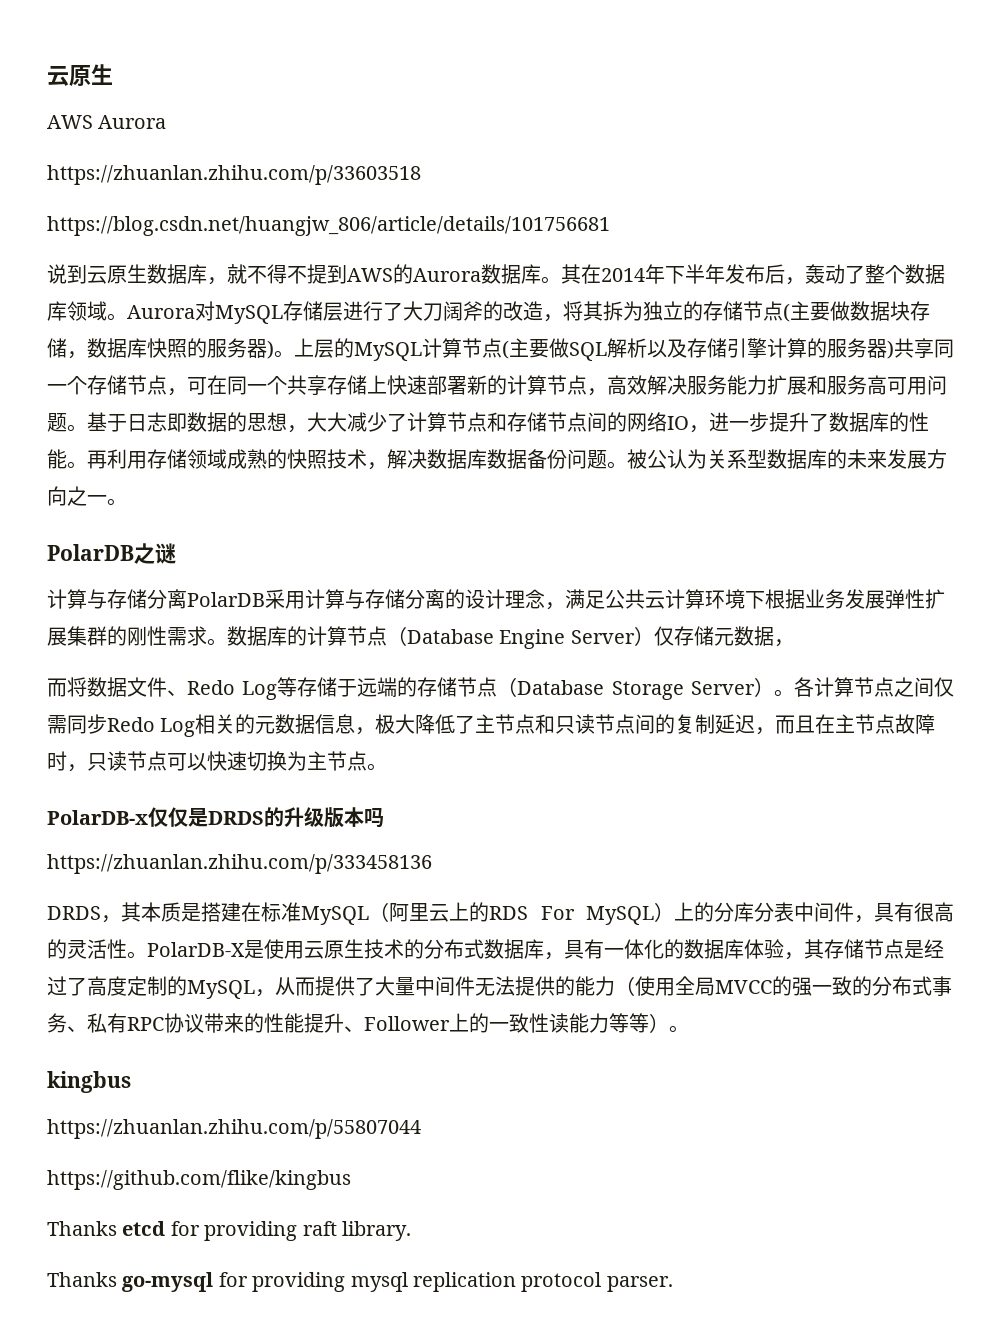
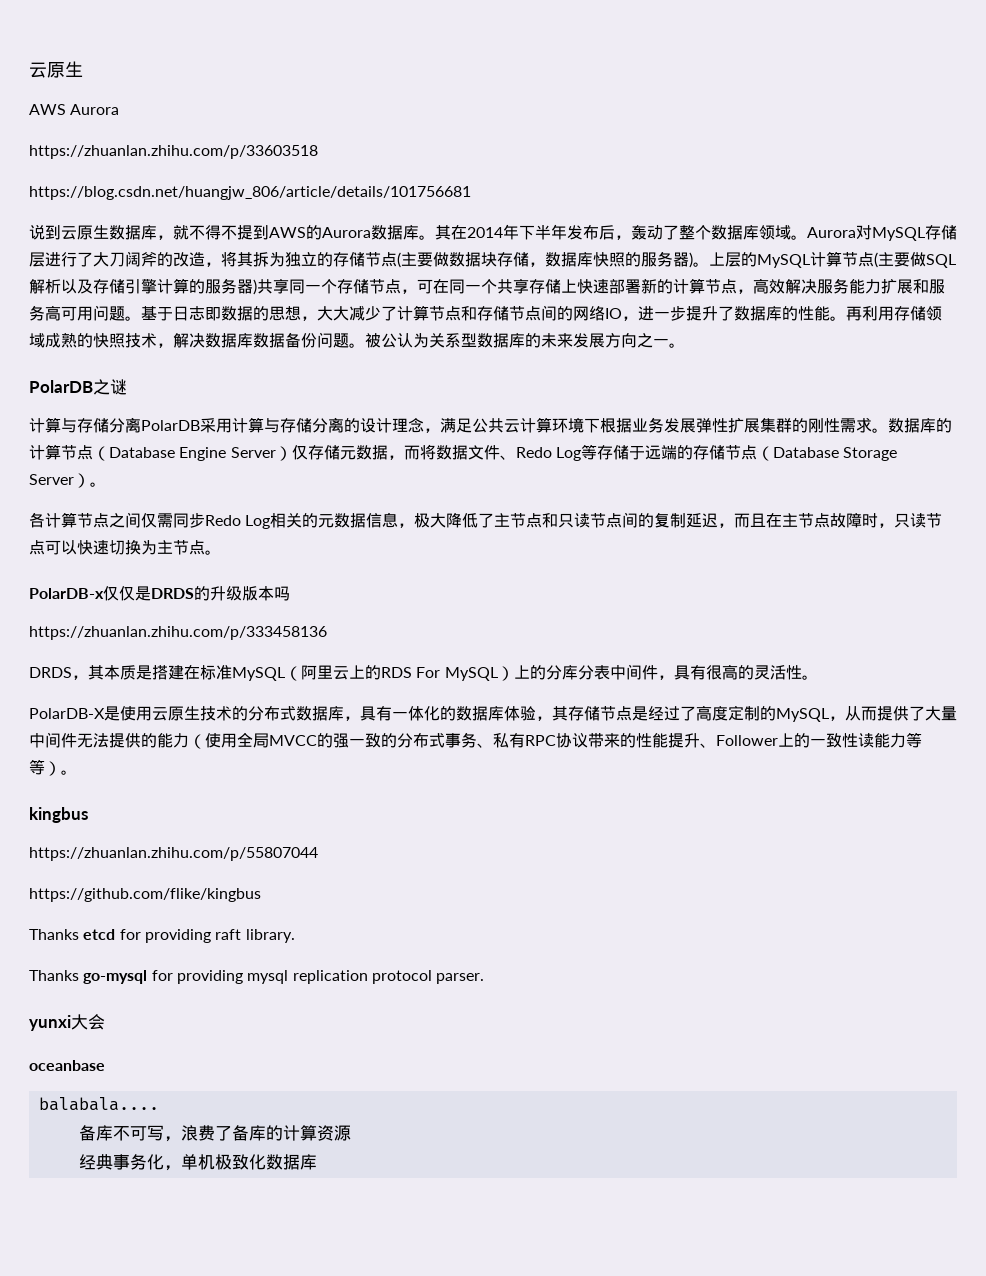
- 数据库的计算节点（Database Engine Server）仅存储元数据，
- 而将数据文件、Redo Log等存储于远端的存储节点（Database Storage Server）。各计算节点之间仅需同步Redo Log相关的元数据信息，极大降低了主节点和只读节点间的复制延迟，而且在主节点故障时，只读节点可以快速切换为主节点。
+ 数据库的计算节点（Database Engine Server）仅存储元数据，而将数据文件、Redo Log等存储于远端的存储节点（Database Storage Server）。
+ 各计算节点之间仅需同步Redo Log相关的元数据信息，极大降低了主节点和只读节点间的复制延迟，而且在主节点故障时，只读节点可以快速切换为主节点。
- DRDS，其本质是搭建在标准MySQL（阿里云上的RDS For MySQL）上的分库分表中间件，具有很高的灵活性。PolarDB-X是使用云原生技术的分布式数据库，具有一体化的数据库体验，其存储节点是经过了高度定制的MySQL，从而提供了大量中间件无法提供的能力（使用全局MVCC的强一致的分布式事务、私有RPC协议带来的性能提升、Follower上的一致性读能力等等）。
+ DRDS，其本质是搭建在标准MySQL（阿里云上的RDS For MySQL）上的分库分表中间件，具有很高的灵活性。
+ PolarDB-X是使用云原生技术的分布式数据库，具有一体化的数据库体验，其存储节点是经过了高度定制的MySQL，从而提供了大量中间件无法提供的能力（使用全局MVCC的强一致的分布式事务、私有RPC协议带来的性能提升、Follower上的一致性读能力等等）。
+ yunxi大会
+ oceanbase
+ balabala....
+ 备库不可写，浪费了备库的计算资源
+ 经典事务化，单机极致化数据库

